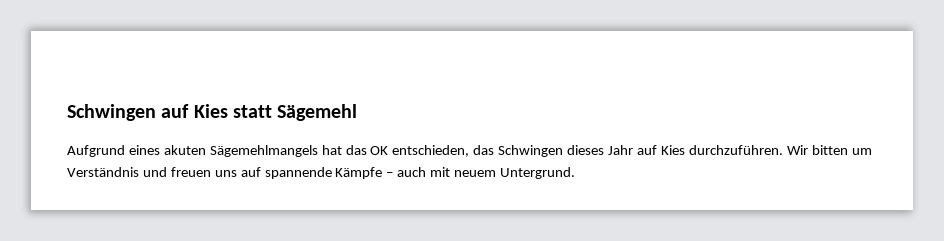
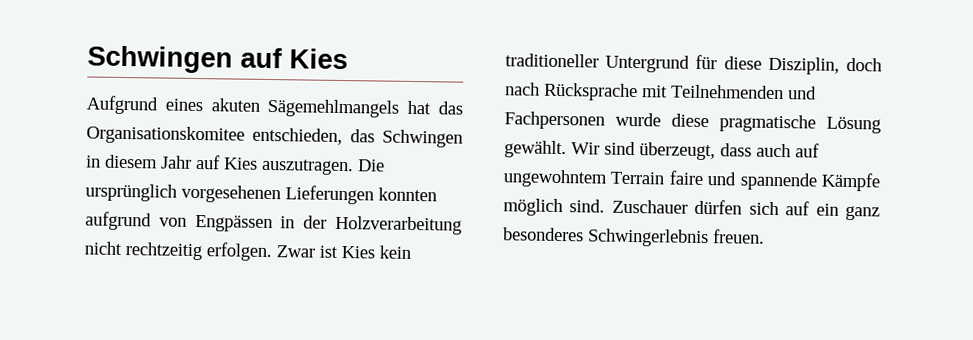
- Schwingen auf Kies statt Sägemehl
+ Schwingen auf Kies
- Aufgrund eines akuten Sägemehlmangels hat das OK entschieden, das Schwingen dieses Jahr auf Kies durchzuführen. Wir bitten um Verständnis und freuen uns auf spannende Kämpfe – auch mit neuem Untergrund.
+ Aufgrund eines akuten Sägemehlmangels hat das Organisationskomitee entschieden, das Schwingen in diesem Jahr auf Kies auszutragen. Die ursprünglich vorgesehenen Lieferungen konnten aufgrund von Engpässen in der Holzverarbeitung nicht rechtzeitig erfolgen. Zwar ist Kies kein traditioneller Untergrund für diese Disziplin, doch nach Rücksprache mit Teilnehmenden und Fachpersonen wurde diese pragmatische Lösung gewählt. Wir sind überzeugt, dass auch auf ungewohntem Terrain faire und spannende Kämpfe möglich sind. Zuschauer dürfen sich auf ein ganz besonderes Schwingerlebnis freuen.

